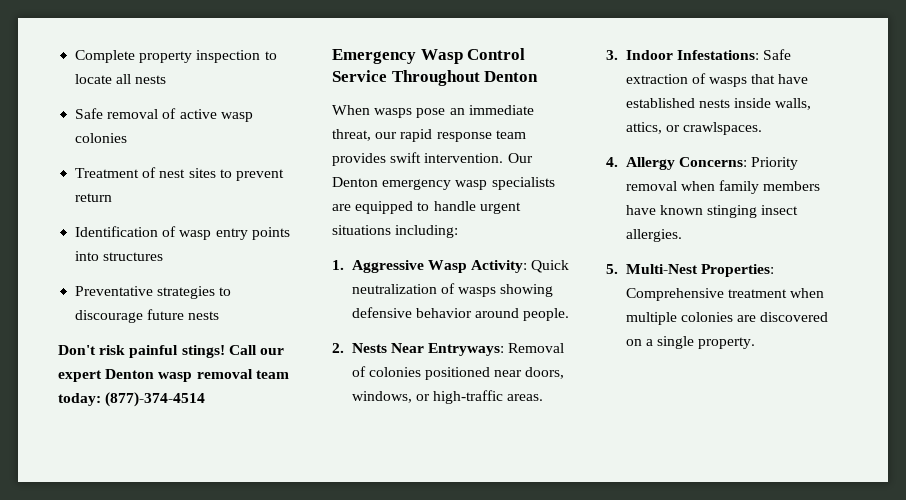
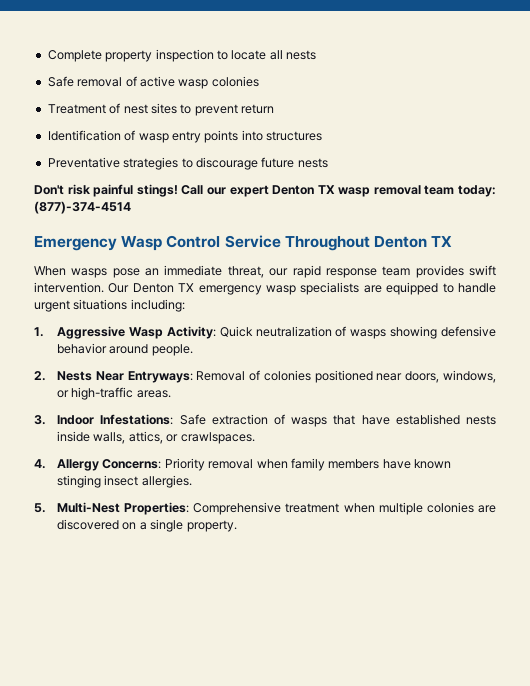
- Call our expert Denton wasp removal team today: (877)-374-4514
+ Call our expert Denton TX wasp removal team today: (877)-374-4514
- Emergency Wasp Control Service Throughout Denton
+ Emergency Wasp Control Service Throughout Denton TX
- Our Denton emergency wasp specialists are equipped to handle urgent situations including:
+ Our Denton TX emergency wasp specialists are equipped to handle urgent situations including:

